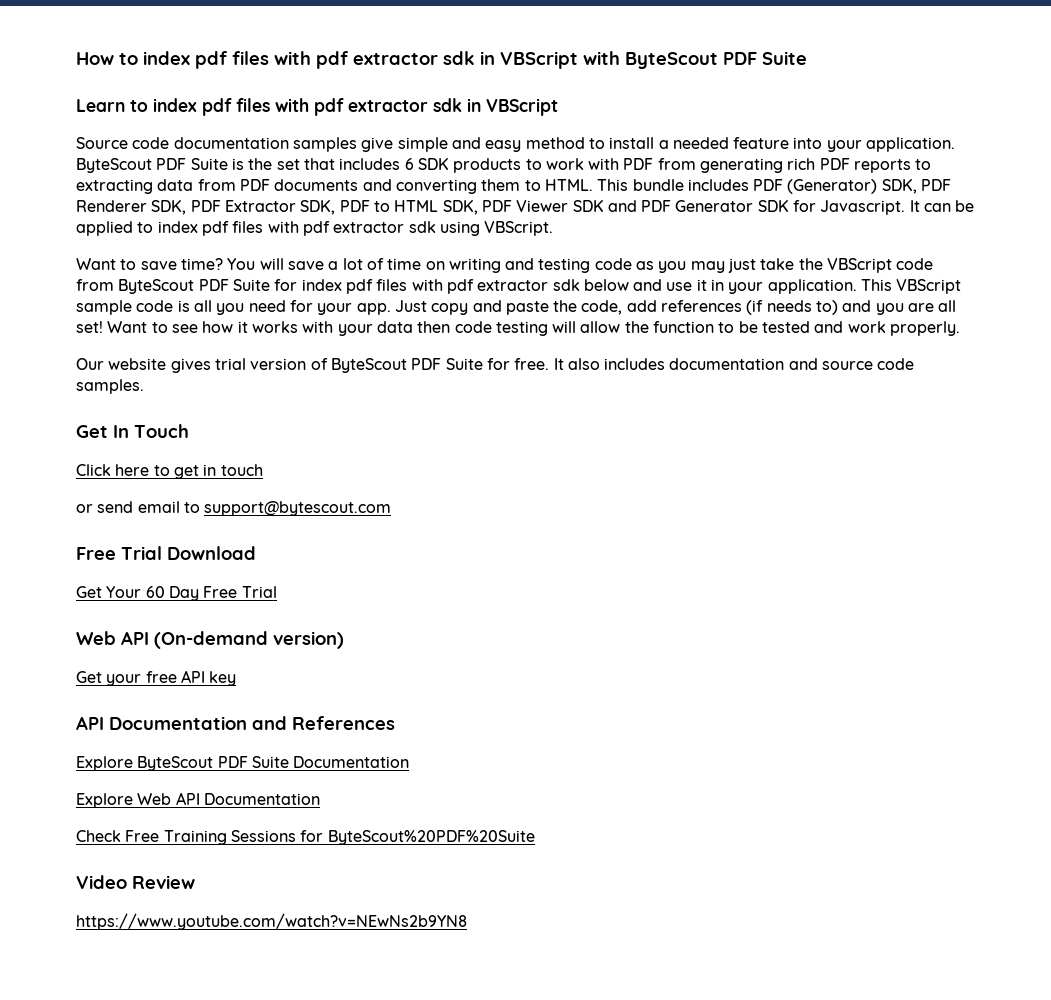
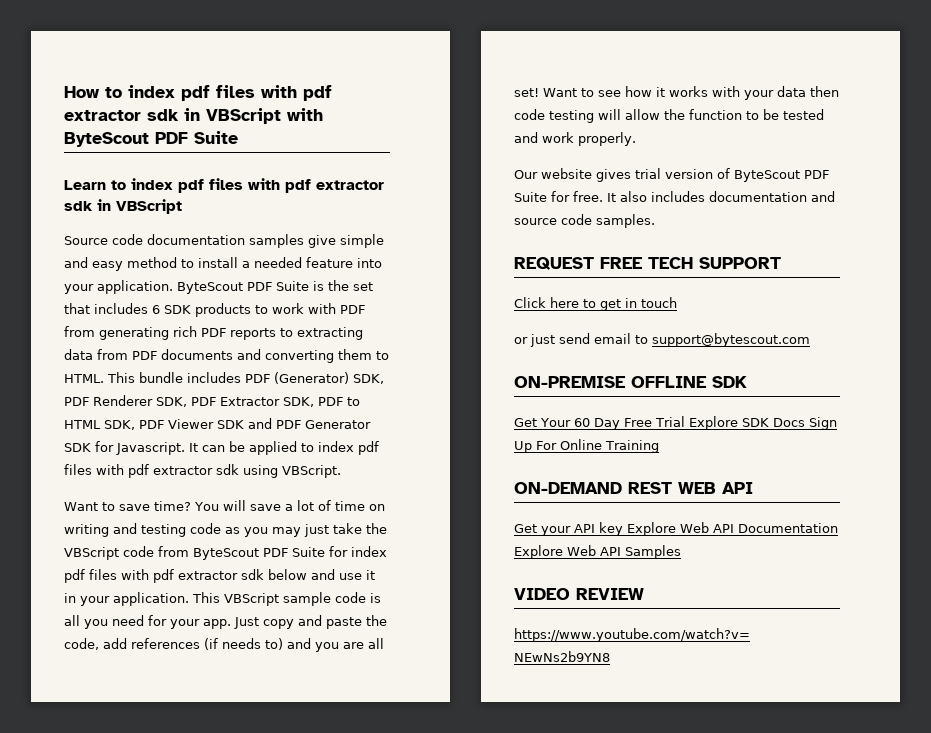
- Get In Touch
+ REQUEST FREE TECH SUPPORT
- or send email to support@bytescout.com
+ or just send email to support@bytescout.com
- Free Trial Download
+ ON-PREMISE OFFLINE SDK
- Get Your 60 Day Free Trial
- Web API (On-demand version)
+ Get Your 60 Day Free Trial Explore SDK Docs Sign Up For Online Training
+ ON-DEMAND REST WEB API
- Get your free API key
- API Documentation and References
- Explore ByteScout PDF Suite Documentation
- Explore Web API Documentation
- Check Free Training Sessions for ByteScout%20PDF%20Suite
- Video Review
+ Get your API key Explore Web API Documentation Explore Web API Samples
+ VIDEO REVIEW

